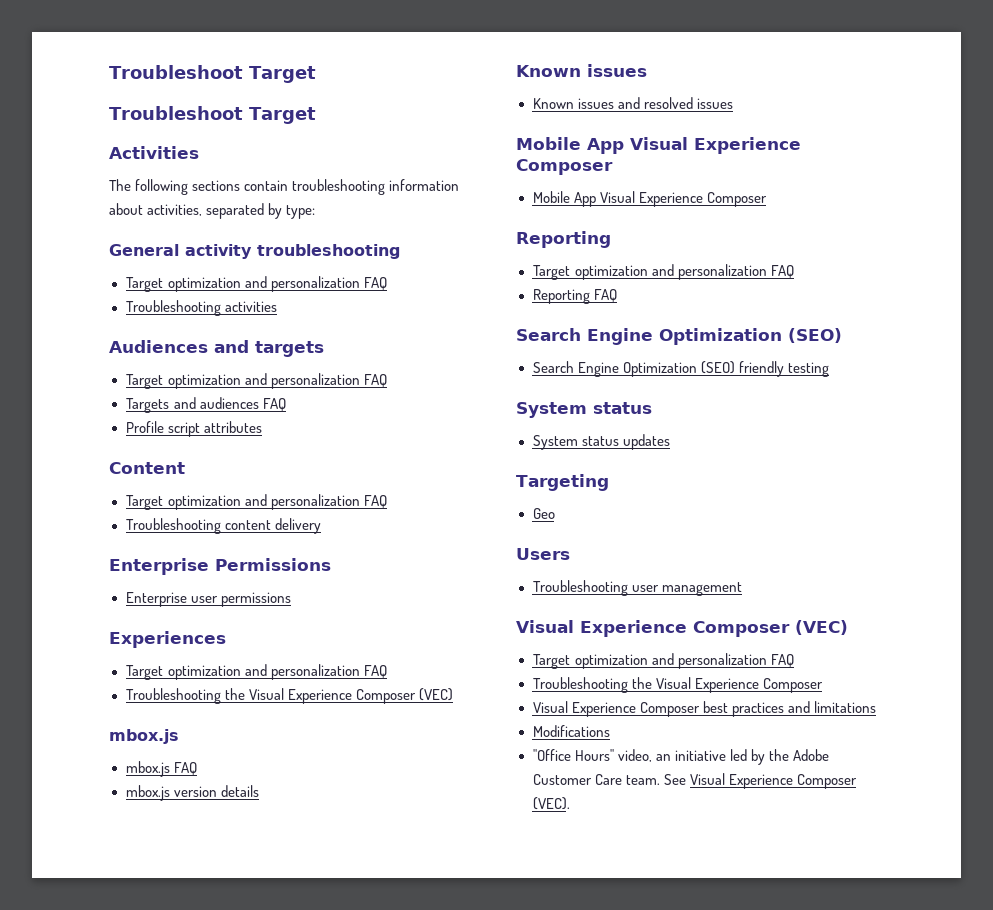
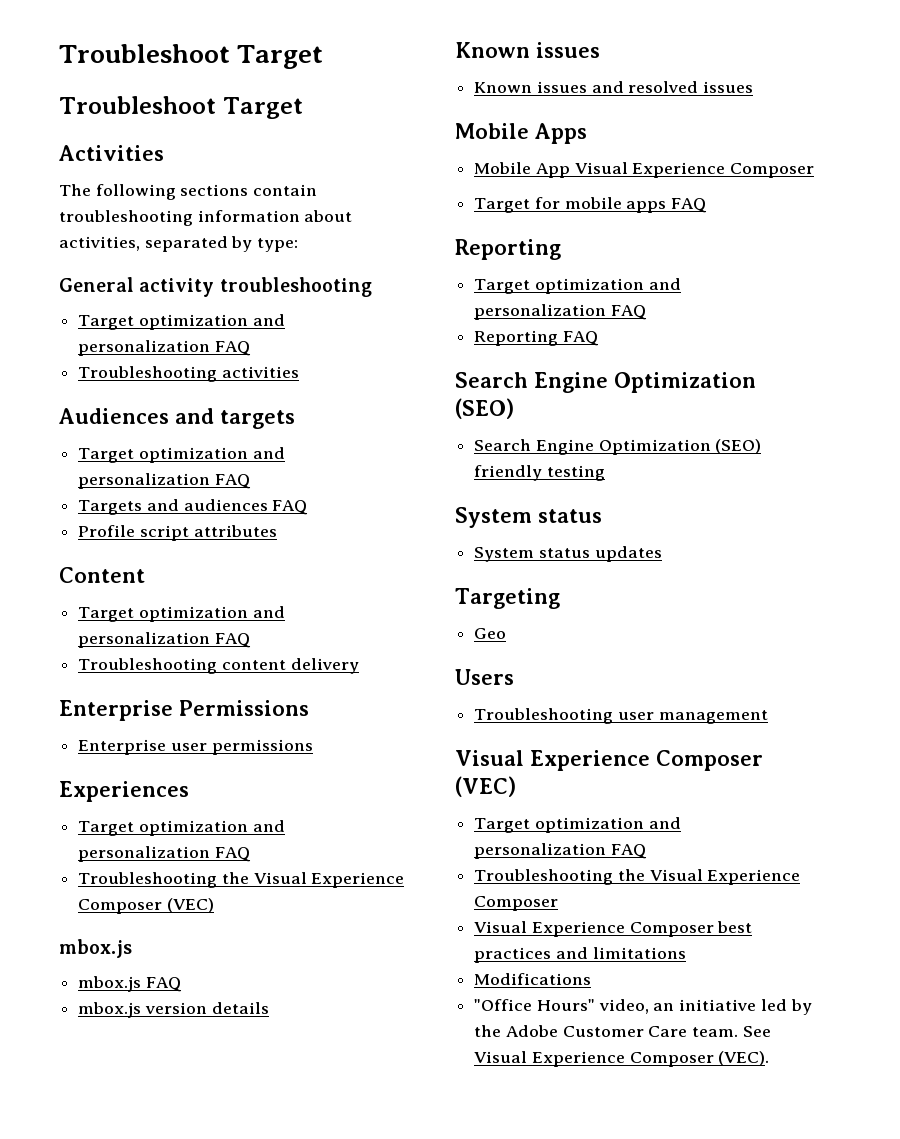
  Known issues and resolved issues
+ Mobile Apps
  Mobile App Visual Experience Composer
- Mobile App Visual Experience Composer
+ Target for mobile apps FAQ

